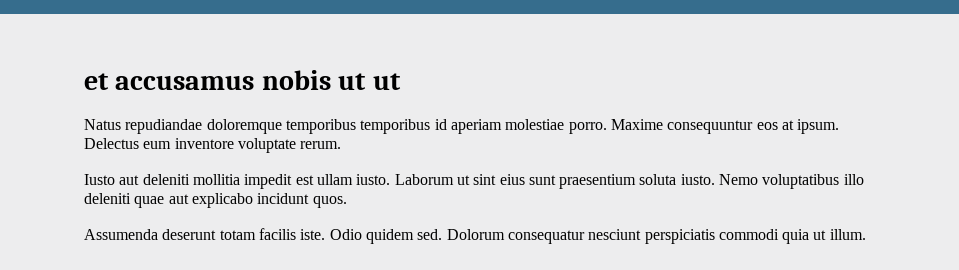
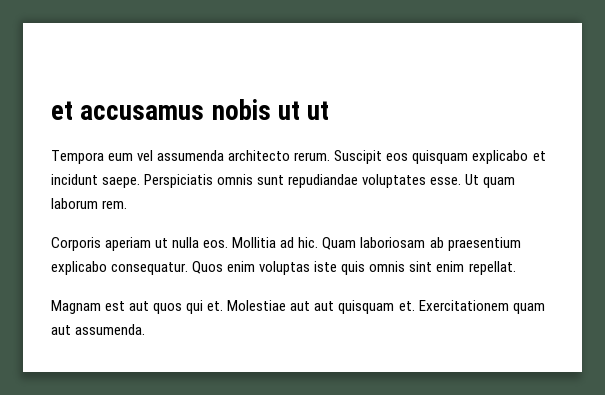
- Natus repudiandae doloremque temporibus temporibus id aperiam molestiae porro. Maxime consequuntur eos at ipsum. Delectus eum inventore voluptate rerum.
- Iusto aut deleniti mollitia impedit est ullam iusto. Laborum ut sint eius sunt praesentium soluta iusto. Nemo voluptatibus illo deleniti quae aut explicabo incidunt quos.
- Assumenda deserunt totam facilis iste. Odio quidem sed. Dolorum consequatur nesciunt perspiciatis commodi quia ut illum.
+ Tempora eum vel assumenda architecto rerum. Suscipit eos quisquam explicabo et incidunt saepe. Perspiciatis omnis sunt repudiandae voluptates esse. Ut quam laborum rem.
+ Corporis aperiam ut nulla eos. Mollitia ad hic. Quam laboriosam ab praesentium explicabo consequatur. Quos enim voluptas iste quis omnis sint enim repellat.
+ Magnam est aut quos qui et. Molestiae aut aut quisquam et. Exercitationem quam aut assumenda.

